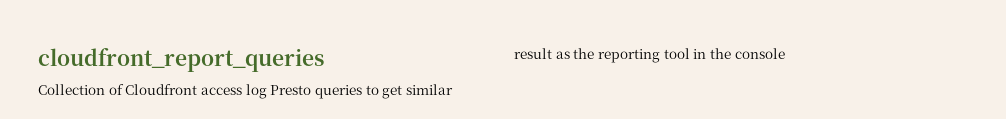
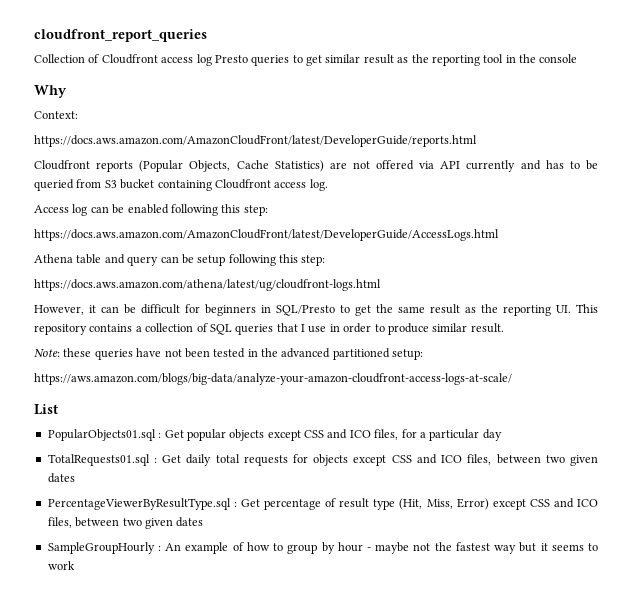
+ Why
+ Context:
+ https://docs.aws.amazon.com/AmazonCloudFront/latest/DeveloperGuide/reports.html
+ Cloudfront reports (Popular Objects, Cache Statistics) are not offered via API currently and has to be queried from S3 bucket containing Cloudfront access log.
+ Access log can be enabled following this step:
+ https://docs.aws.amazon.com/AmazonCloudFront/latest/DeveloperGuide/AccessLogs.html
+ Athena table and query can be setup following this step:
+ https://docs.aws.amazon.com/athena/latest/ug/cloudfront-logs.html
+ However, it can be difficult for beginners in SQL/Presto to get the same result as the reporting UI. This repository contains a collection of SQL queries that I use in order to produce similar result.
+ Note: these queries have not been tested in the advanced partitioned setup:
+ https://aws.amazon.com/blogs/big-data/analyze-your-amazon-cloudfront-access-logs-at-scale/
+ List
+ PopularObjects01.sql : Get popular objects except CSS and ICO files, for a particular day
+ TotalRequests01.sql : Get daily total requests for objects except CSS and ICO files, between two given dates
+ PercentageViewerByResultType.sql : Get percentage of result type (Hit, Miss, Error) except CSS and ICO files, between two given dates
+ SampleGroupHourly : An example of how to group by hour - maybe not the fastest way but it seems to work

